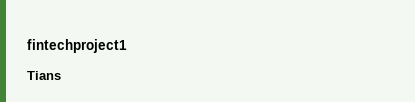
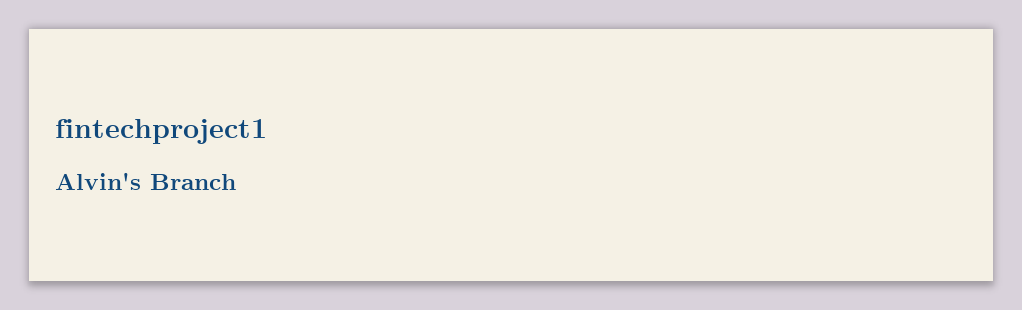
- Tians
+ Alvin's Branch

